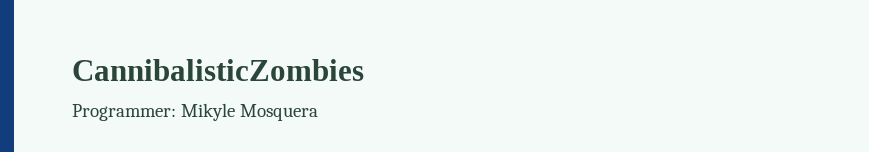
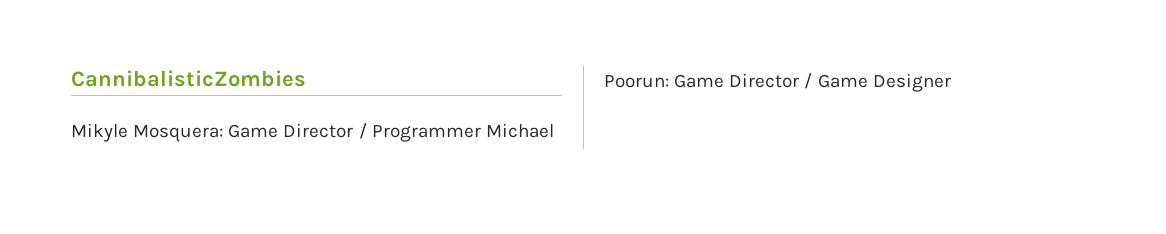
- Programmer: Mikyle Mosquera
+ Mikyle Mosquera: Game Director / Programmer Michael Poorun: Game Director / Game Designer

